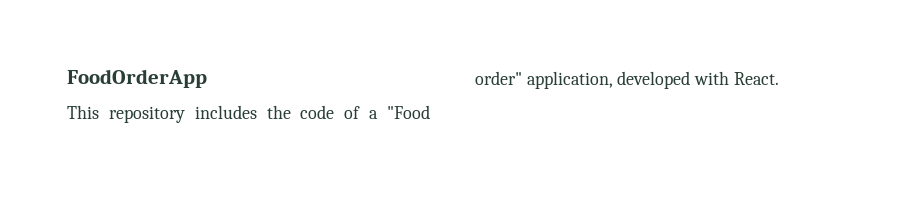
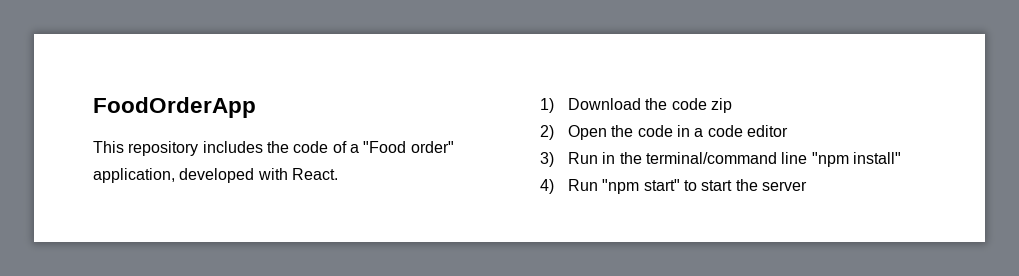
+ 1) Download the code zip
+ 2) Open the code in a code editor
+ 3) Run in the terminal/command line "npm install"
+ 4) Run "npm start" to start the server

